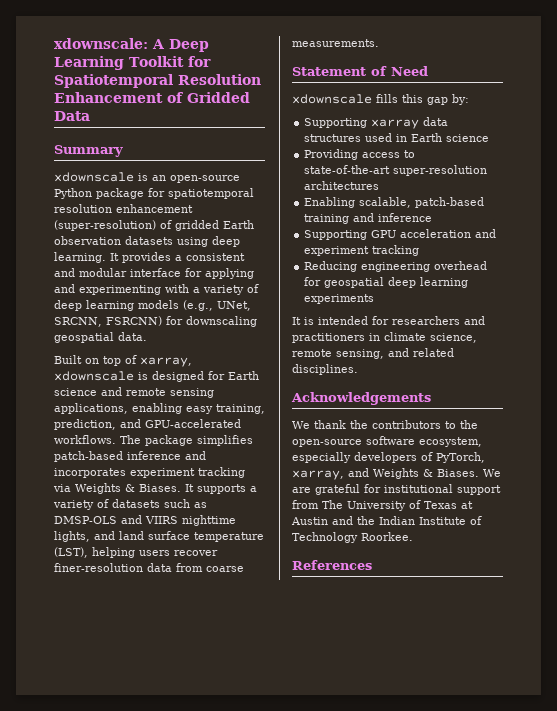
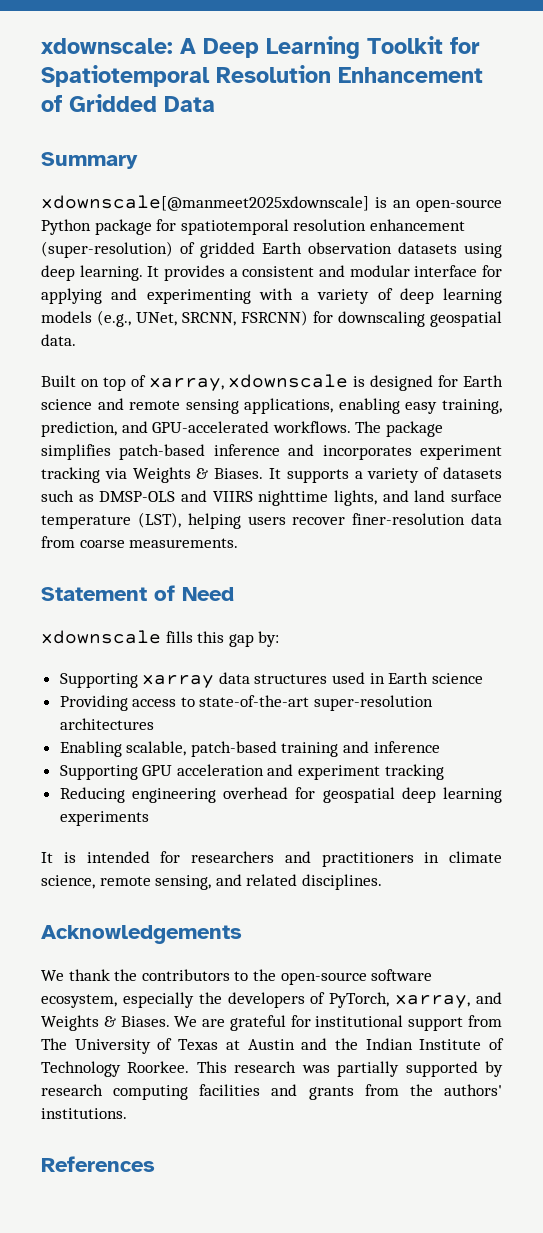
- xdownscale is an open-source Python package for spatiotemporal resolution enhancement (super-resolution) of gridded Earth observation datasets using deep learning.
+ xdownscale[@manmeet2025xdownscale] is an open-source Python package for spatiotemporal resolution enhancement (super-resolution) of gridded Earth observation datasets using deep learning.
- We thank the contributors to the open-source software ecosystem, especially developers of PyTorch, xarray, and Weights & Biases.
+ We thank the contributors to the open-source software ecosystem, especially the developers of PyTorch, xarray, and Weights & Biases.
+ This research was partially supported by research computing facilities and grants from the authors' institutions.

